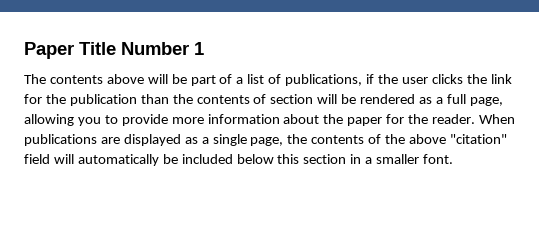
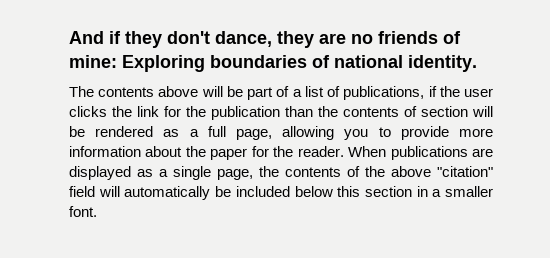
- Paper Title Number 1
+ And if they don't dance, they are no friends of mine: Exploring boundaries of national identity.

